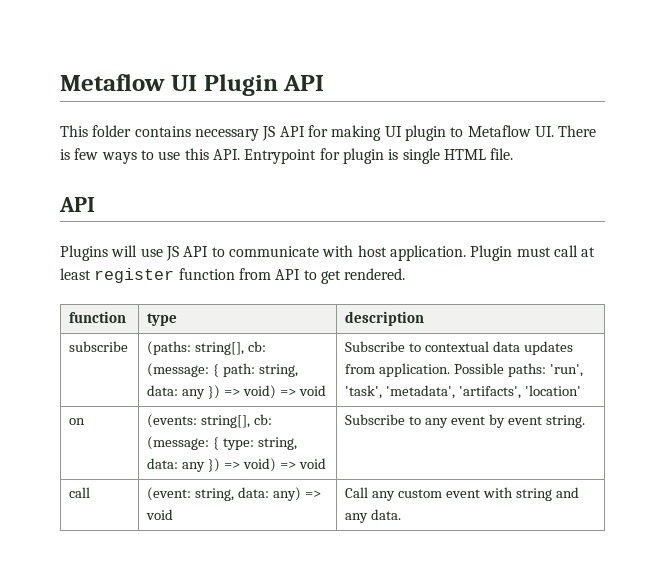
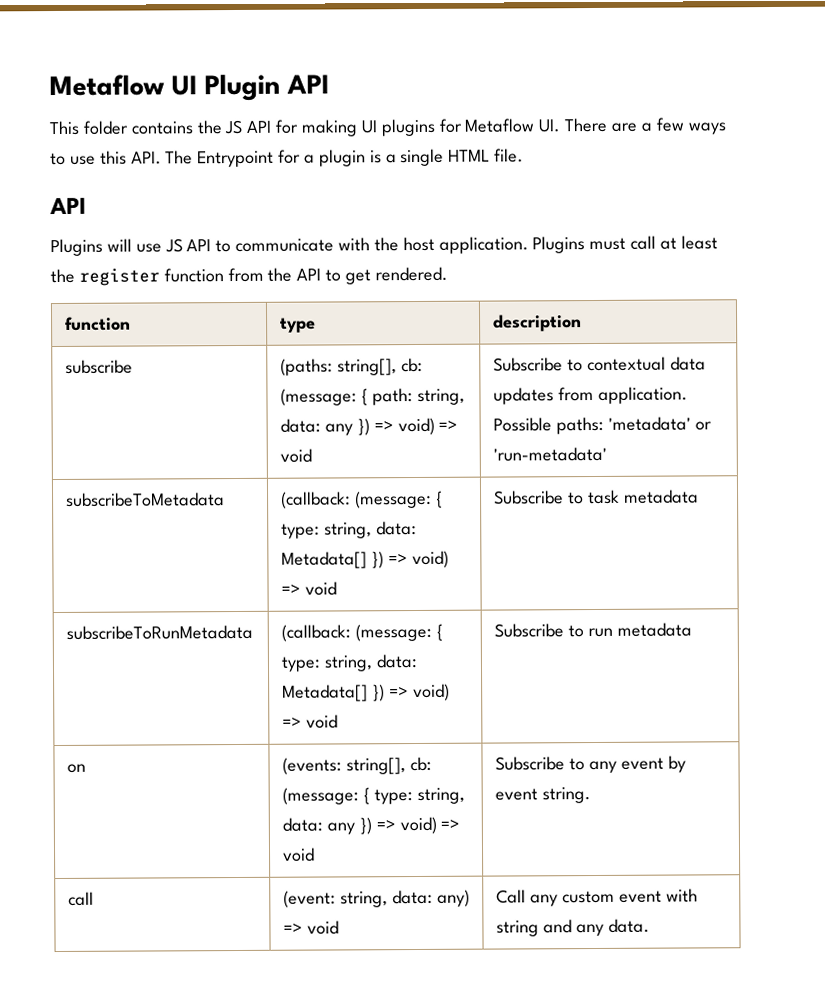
- This folder contains necessary JS API for making UI plugin to Metaflow UI. There is few ways to use this API. Entrypoint for plugin is single HTML file.
+ This folder contains the JS API for making UI plugins for Metaflow UI. There are a few ways to use this API. The Entrypoint for a plugin is a single HTML file.
- Plugins will use JS API to communicate with host application.
+ Plugins will use JS API to communicate with the host application.
- Plugin must call at least register function from API to get rendered.
+ Plugins must call at least the register function from the API to get rendered.
- subscribe | (paths: string[], cb: (message: { path: string, data: any }) => void) => void | Subscribe to contextual data updates from application. Possible paths: 'run', 'task', 'metadata', 'artifacts', 'location'
+ subscribe | (paths: string[], cb: (message: { path: string, data: any }) => void) => void | Subscribe to contextual data updates from application. Possible paths: 'metadata' or 'run-metadata'
+ subscribeToMetadata | (callback: (message: { type: string, data: Metadata[] }) => void) => void | Subscribe to task metadata
+ subscribeToRunMetadata | (callback: (message: { type: string, data: Metadata[] }) => void) => void | Subscribe to run metadata

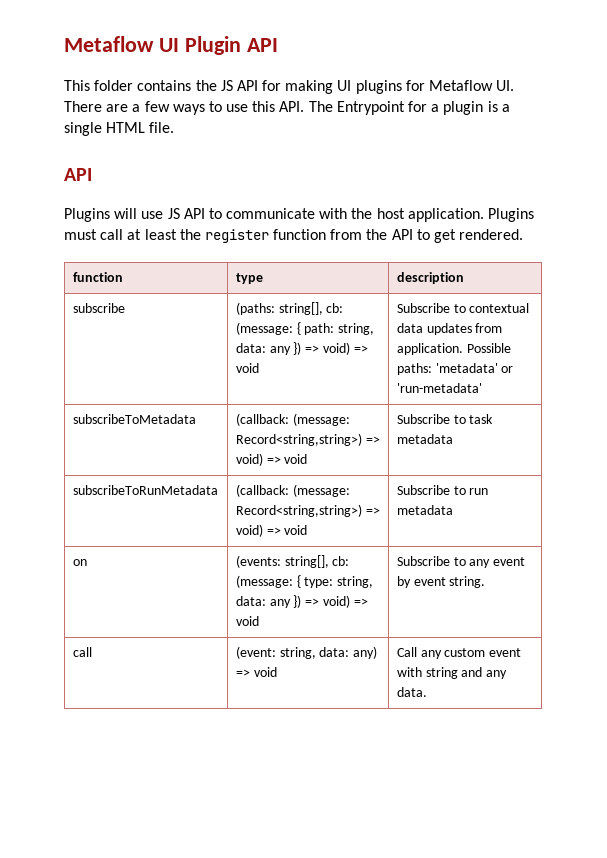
- subscribeToMetadata | (callback: (message: { type: string, data: Metadata[] }) => void) => void | Subscribe to task metadata
+ subscribeToMetadata | (callback: (message: Record<string,string>) => void) => void | Subscribe to task metadata
- subscribeToRunMetadata | (callback: (message: { type: string, data: Metadata[] }) => void) => void | Subscribe to run metadata
+ subscribeToRunMetadata | (callback: (message: Record<string,string>) => void) => void | Subscribe to run metadata

